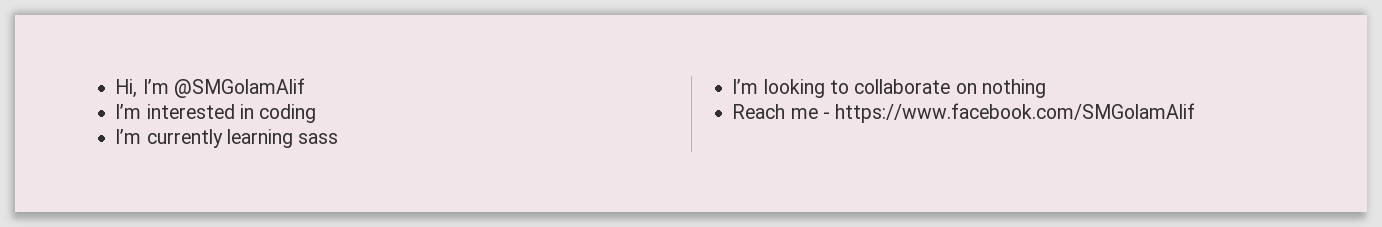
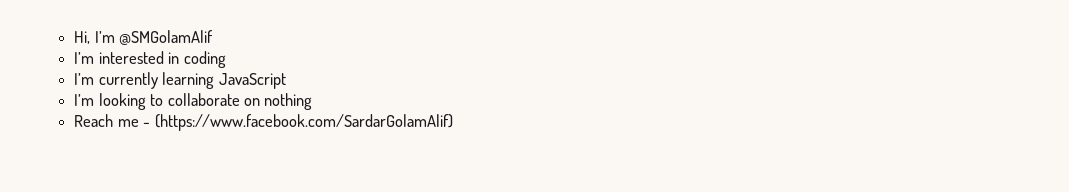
- I’m currently learning sass
+ I’m currently learning JavaScript
- Reach me - https://www.facebook.com/SMGolamAlif
+ Reach me - (https://www.facebook.com/SardarGolamAlif)

